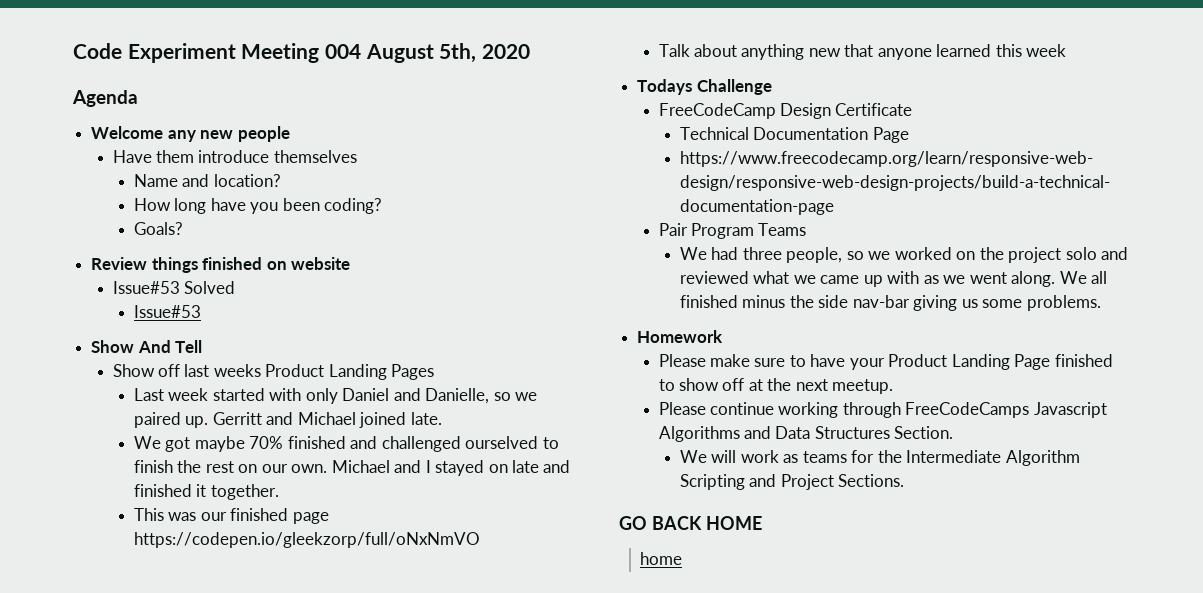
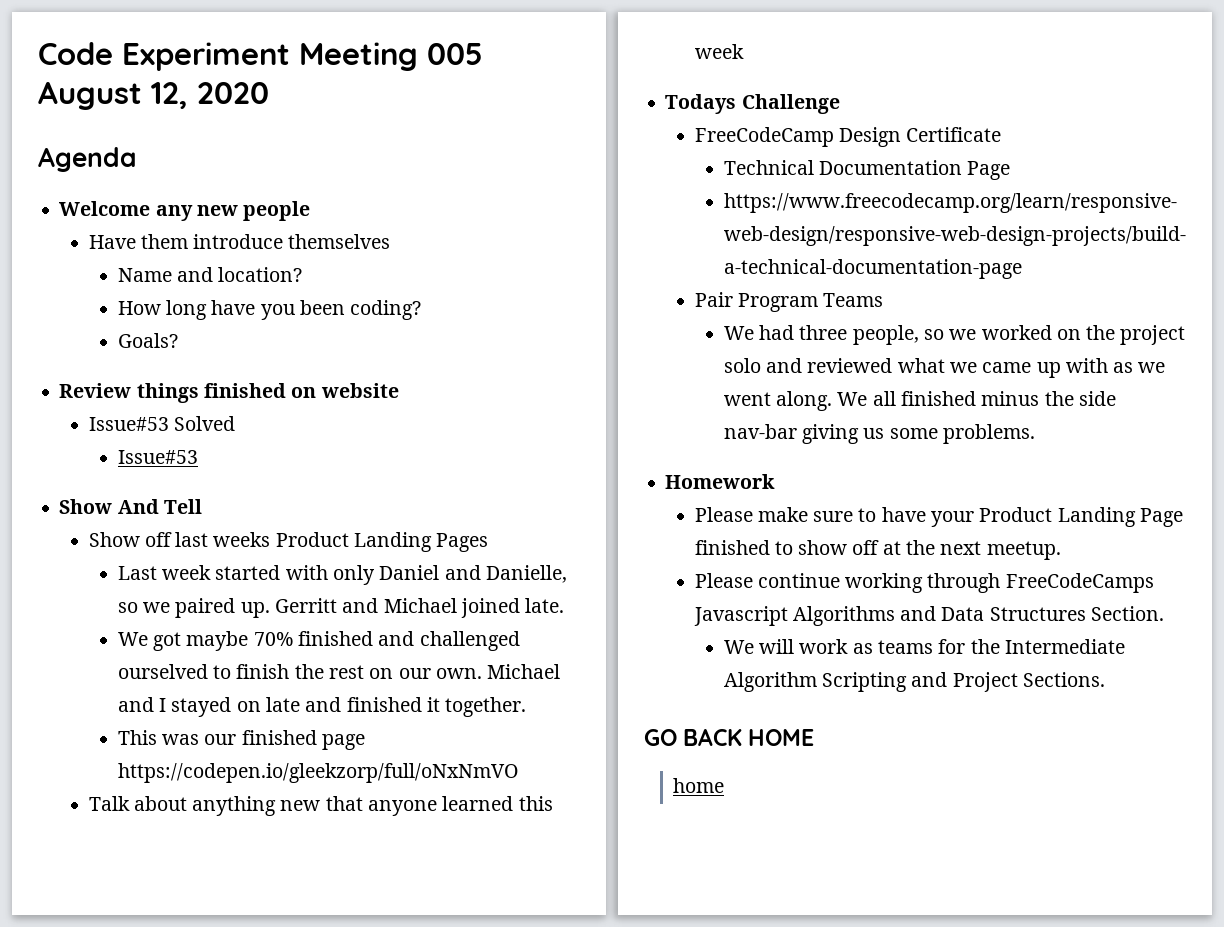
- Code Experiment Meeting 004 August 5th, 2020
+ Code Experiment Meeting 005 August 12, 2020

